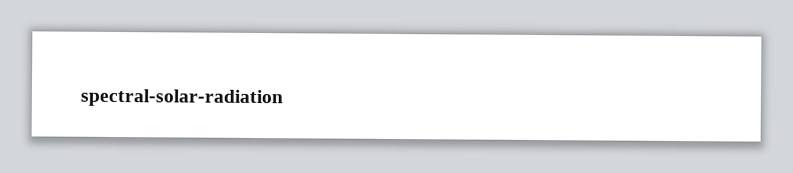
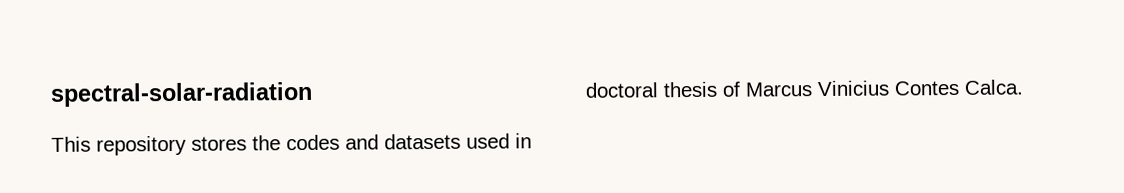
+ This repository stores the codes and datasets used in doctoral thesis of Marcus Vinicius Contes Calca.

